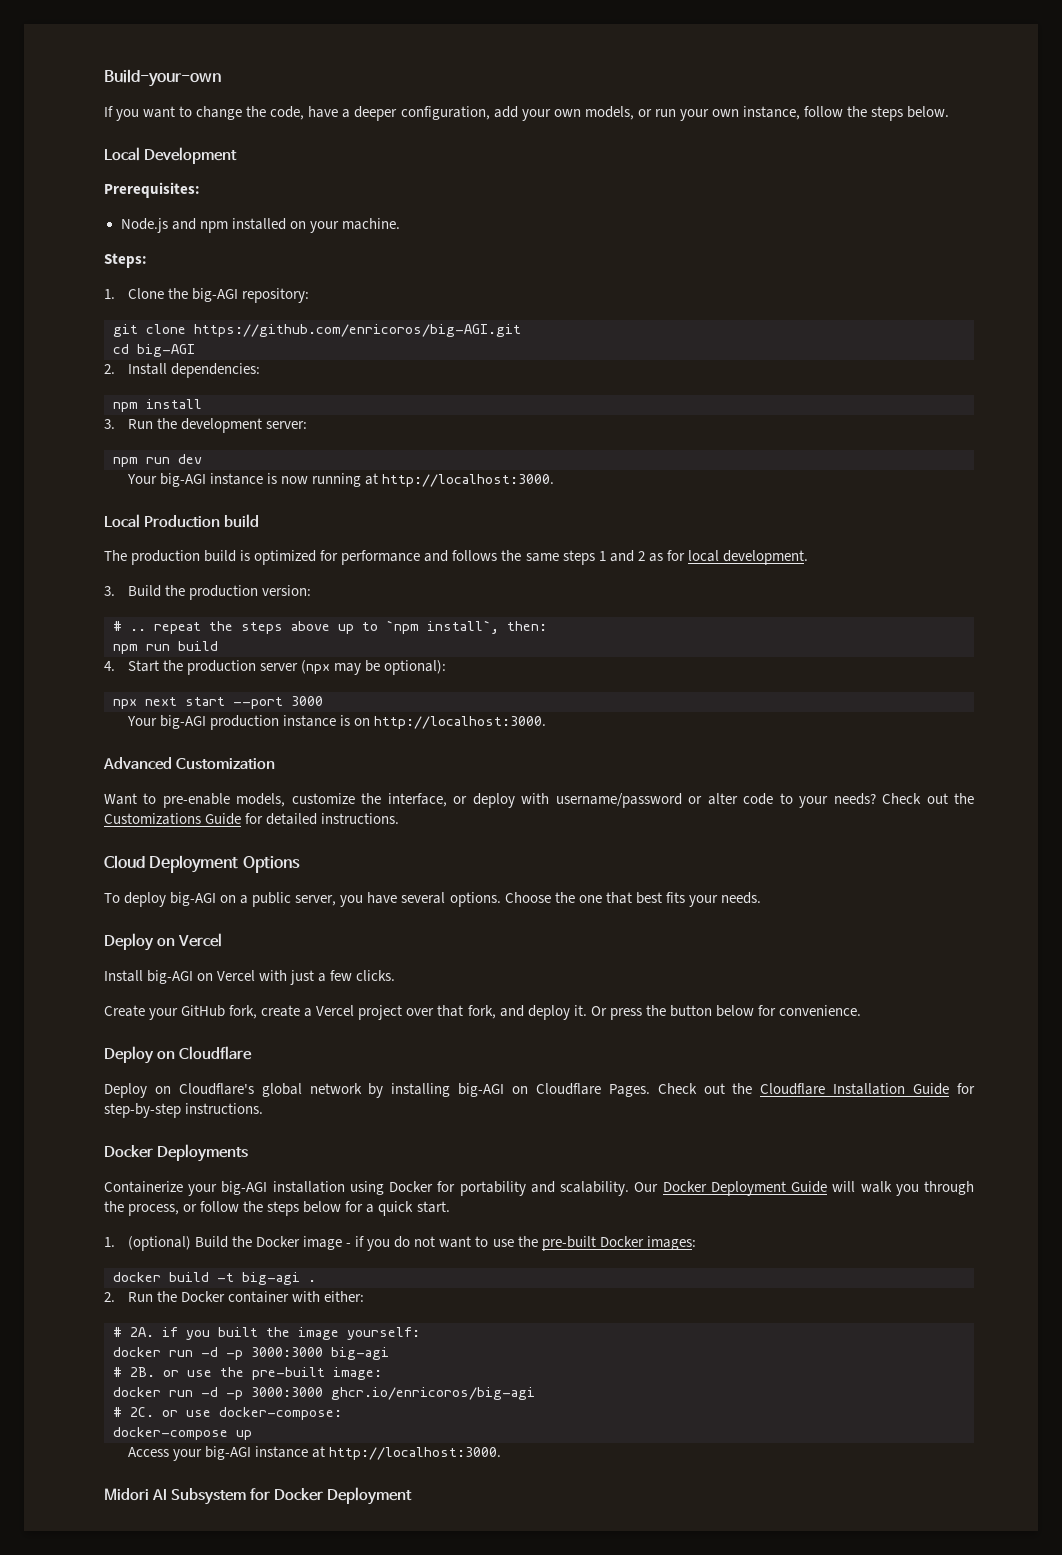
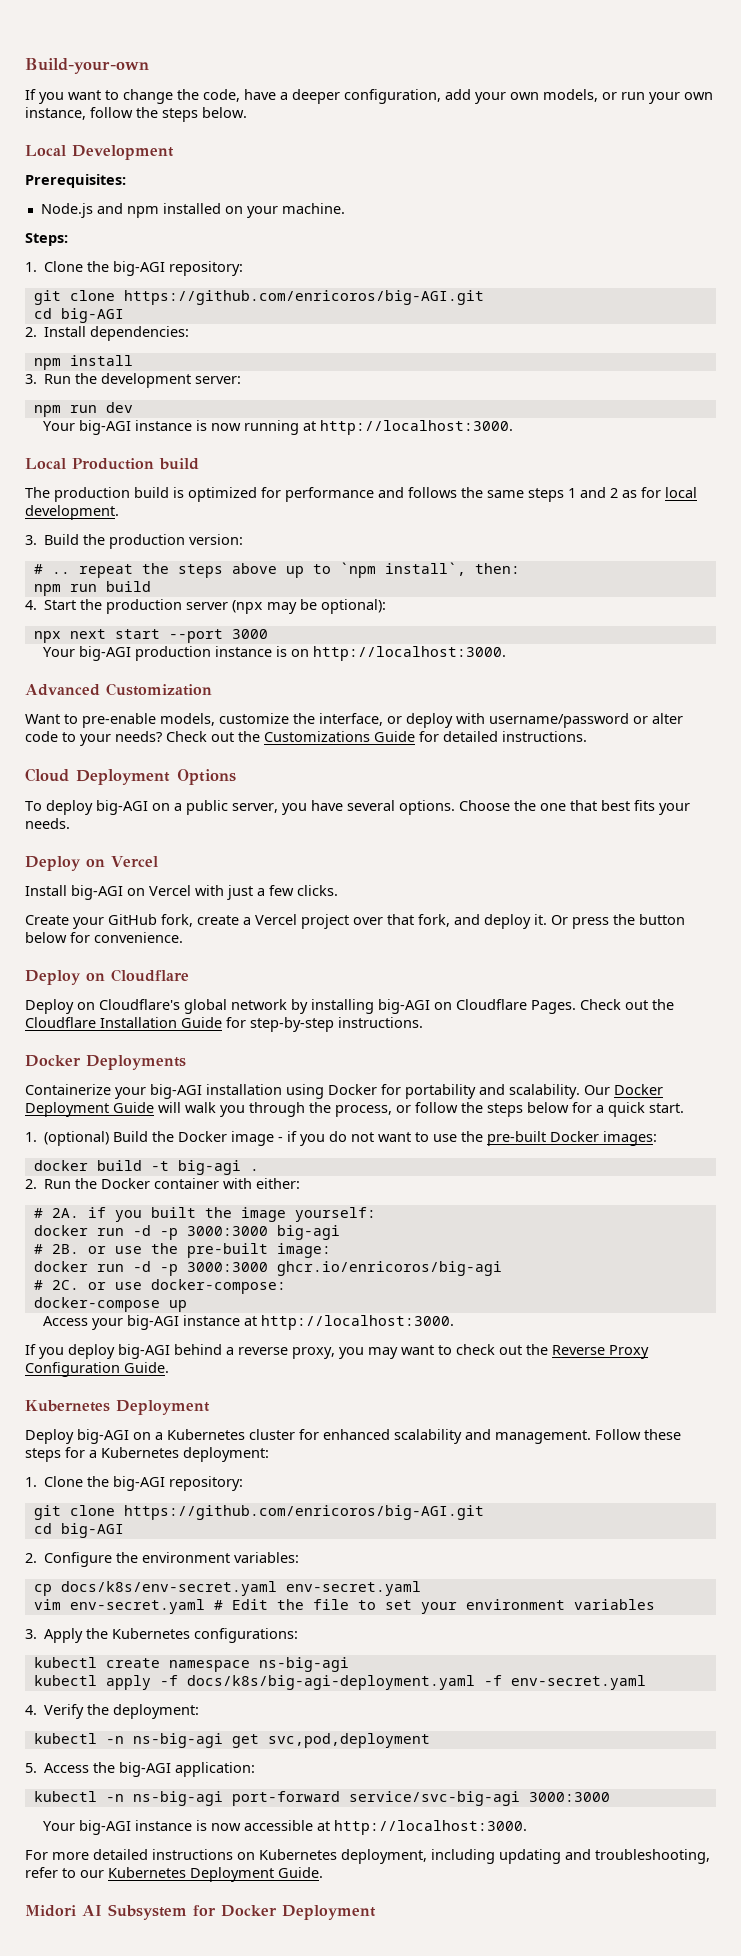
+ If you deploy big-AGI behind a reverse proxy, you may want to check out the Reverse Proxy Configuration Guide.
+ Kubernetes Deployment
+ Deploy big-AGI on a Kubernetes cluster for enhanced scalability and management. Follow these steps for a Kubernetes deployment:
+ 1. Clone the big-AGI repository:
+ git clone https://github.com/enricoros/big-AGI.git
+ cd big-AGI
+ 2. Configure the environment variables:
+ cp docs/k8s/env-secret.yaml env-secret.yaml
+ vim env-secret.yaml # Edit the file to set your environment variables
+ 3. Apply the Kubernetes configurations:
+ kubectl create namespace ns-big-agi
+ kubectl apply -f docs/k8s/big-agi-deployment.yaml -f env-secret.yaml
+ 4. Verify the deployment:
+ kubectl -n ns-big-agi get svc,pod,deployment
+ 5. Access the big-AGI application:
+ kubectl -n ns-big-agi port-forward service/svc-big-agi 3000:3000
+ Your big-AGI instance is now accessible at http://localhost:3000.
+ For more detailed instructions on Kubernetes deployment, including updating and troubleshooting, refer to our Kubernetes Deployment Guide.

